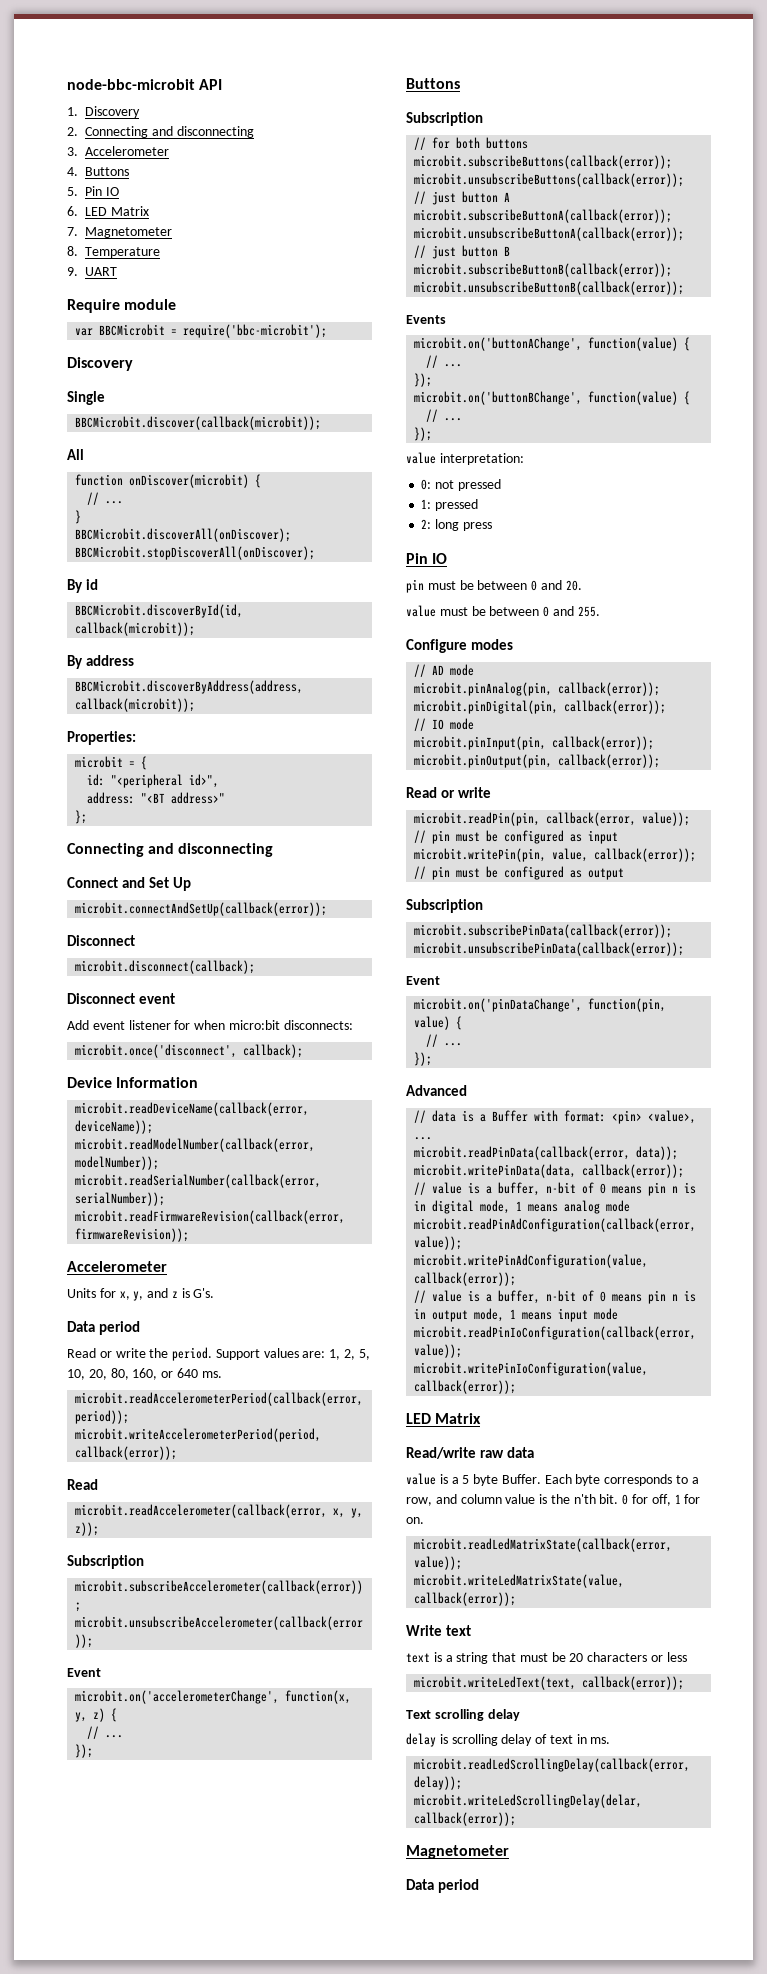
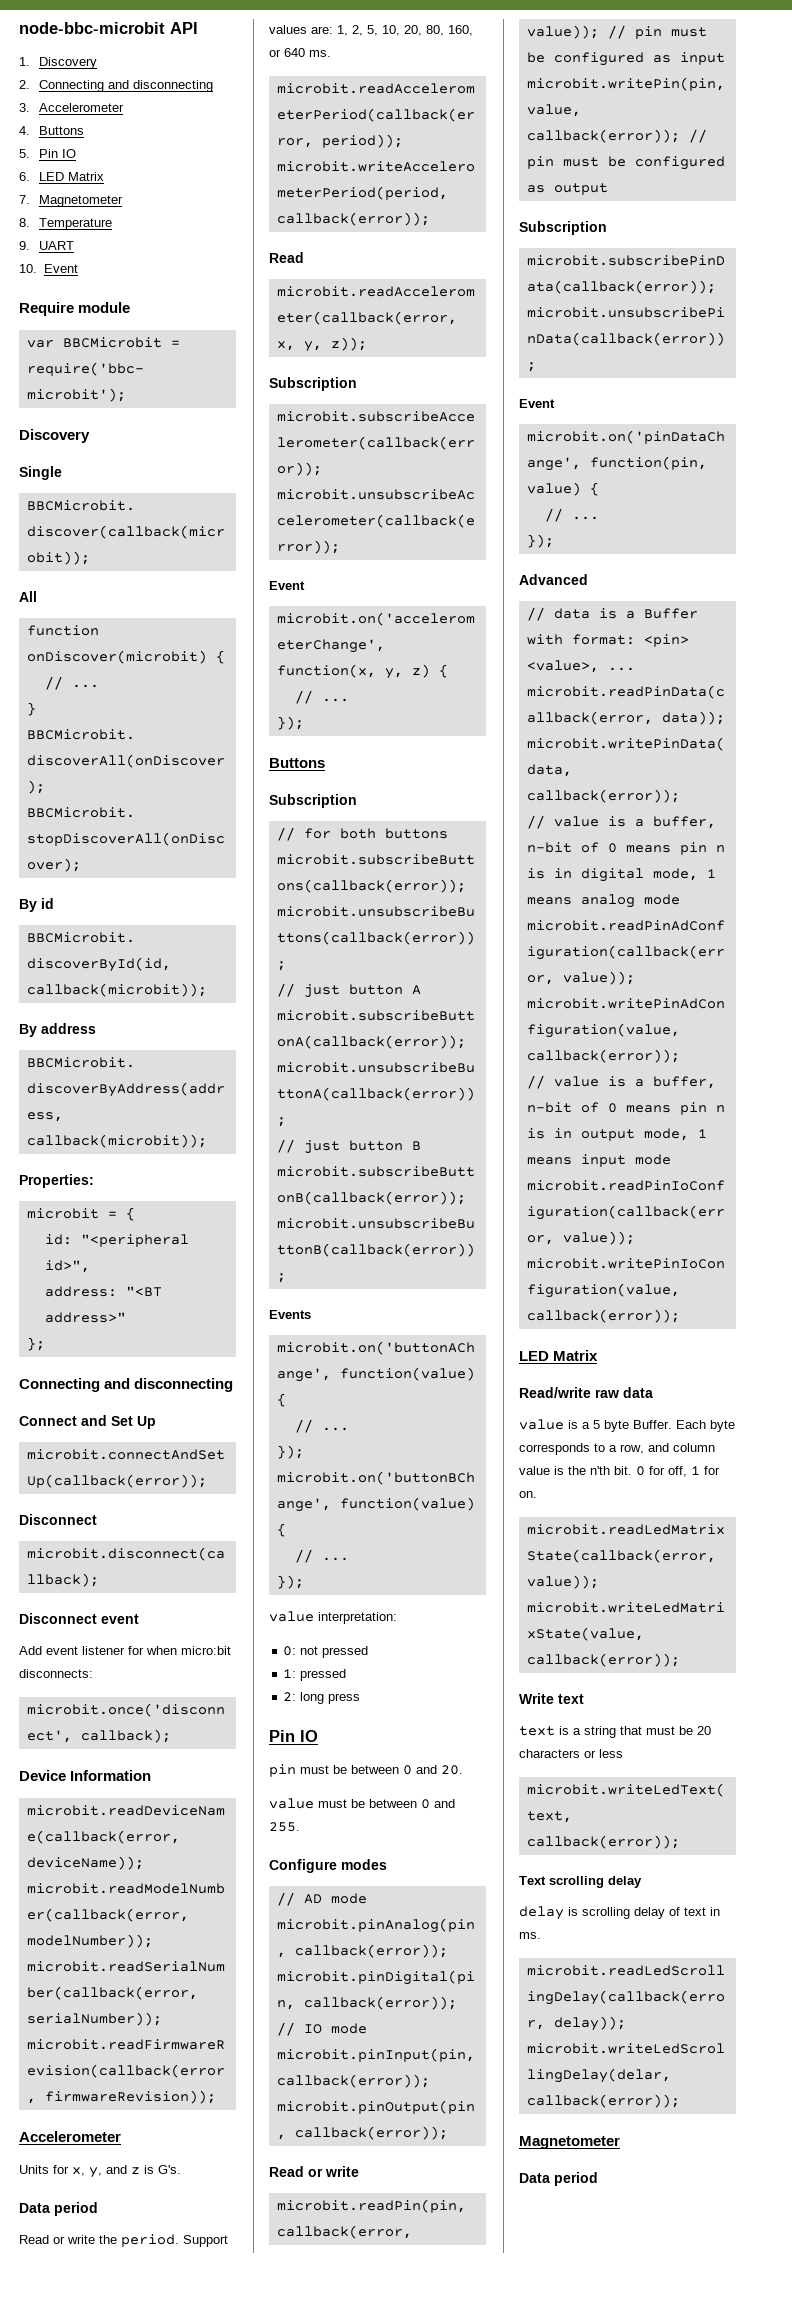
+ 10. Event

